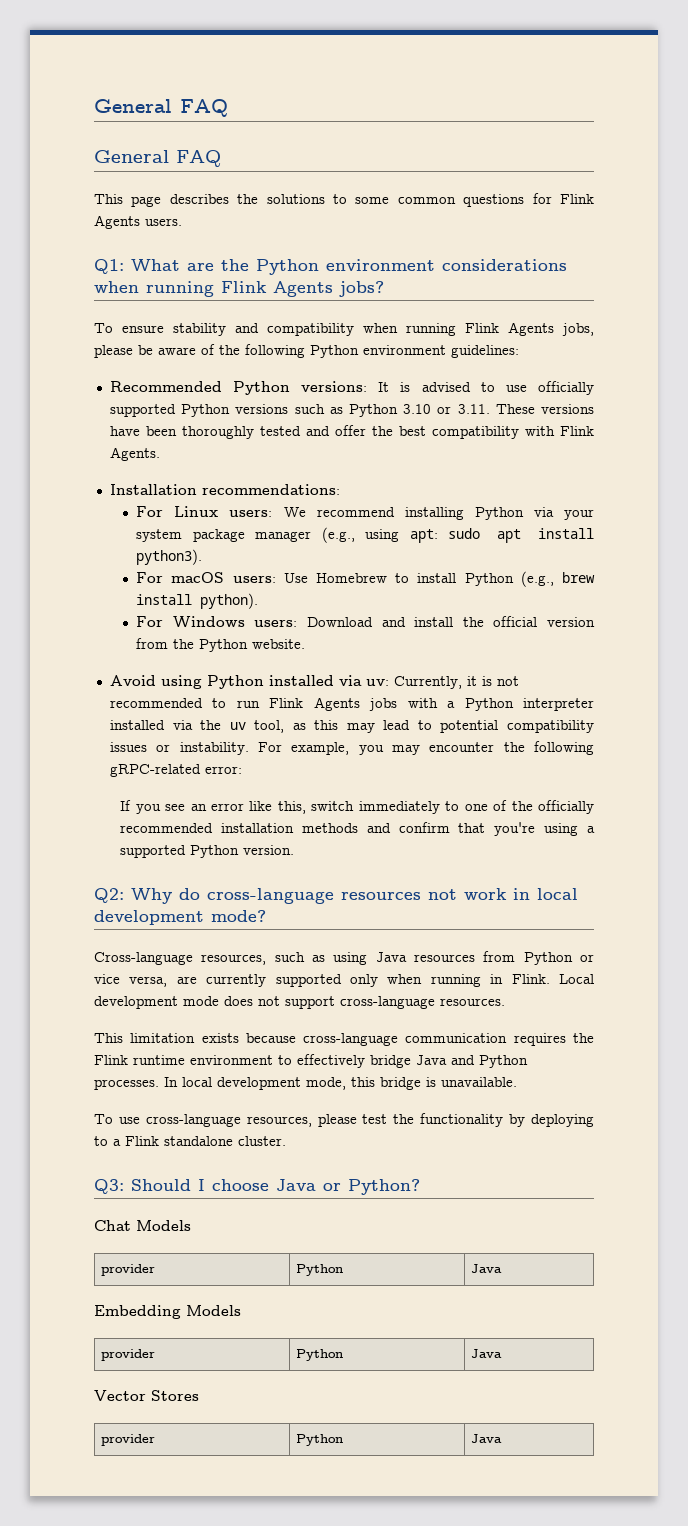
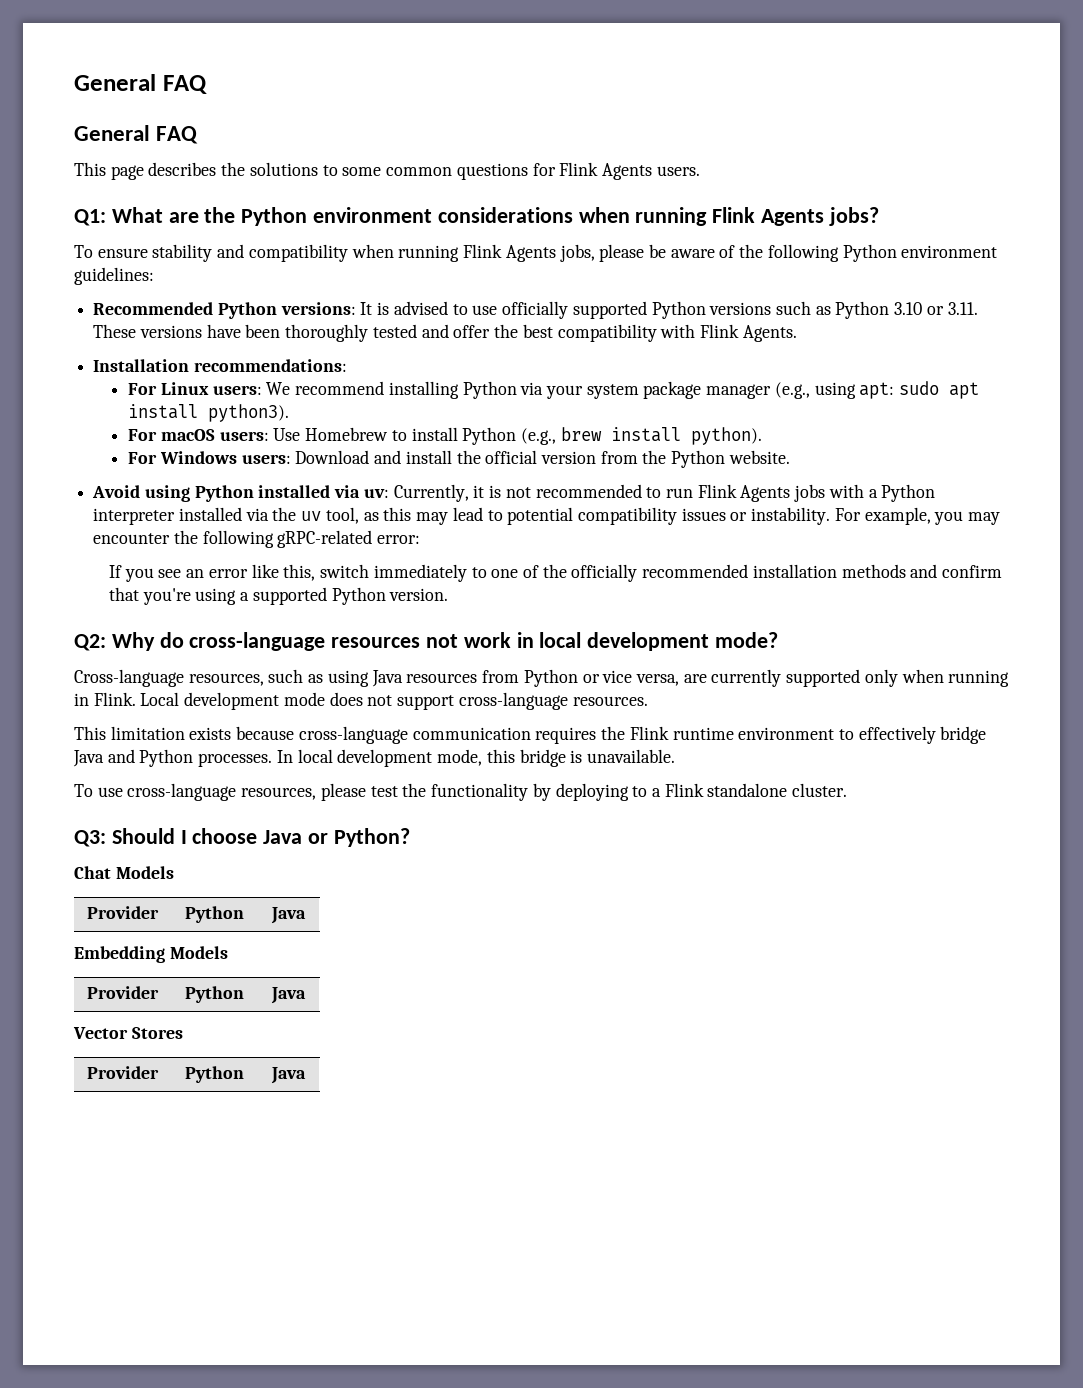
  Chat Models
- provider | Python | Java
+ Provider | Python | Java
  Embedding Models
- provider | Python | Java
+ Provider | Python | Java
  Vector Stores
- provider | Python | Java
+ Provider | Python | Java

